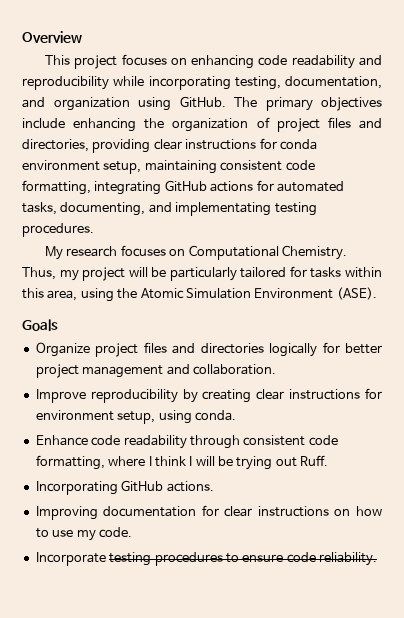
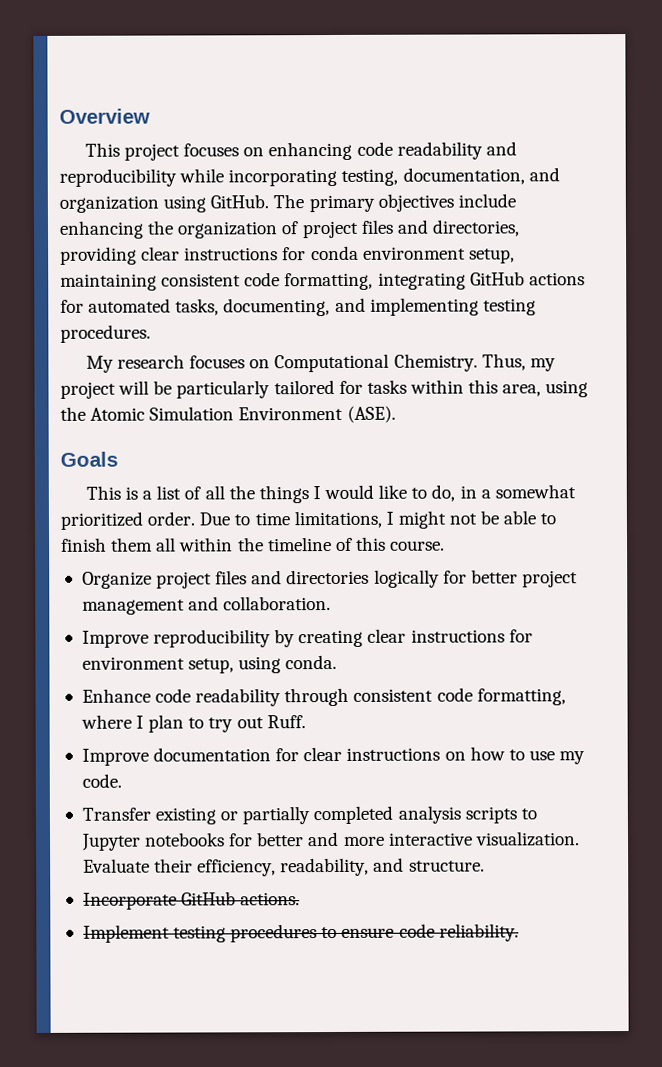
- The primary objectives include enhancing the organization of project files and directories, providing clear instructions for conda environment setup, maintaining consistent code formatting, integrating GitHub actions for automated tasks, documenting, and implementating testing procedures.
+ The primary objectives include enhancing the organization of project files and directories, providing clear instructions for conda environment setup, maintaining consistent code formatting, integrating GitHub actions for automated tasks, documenting, and implementing testing procedures.
+ This is a list of all the things I would like to do, in a somewhat prioritized order. Due to time limitations, I might not be able to finish them all within the timeline of this course.
- Enhance code readability through consistent code formatting, where I think I will be trying out Ruff.
- Incorporating GitHub actions.
- Improving documentation for clear instructions on how to use my code.
+ Enhance code readability through consistent code formatting, where I plan to try out Ruff.
+ Improve documentation for clear instructions on how to use my code.
- Incorporate testing procedures to ensure code reliability.
+ Transfer existing or partially completed analysis scripts to Jupyter notebooks for better and more interactive visualization. Evaluate their efficiency, readability, and structure.
+ Incorporate GitHub actions.
+ Implement testing procedures to ensure code reliability.

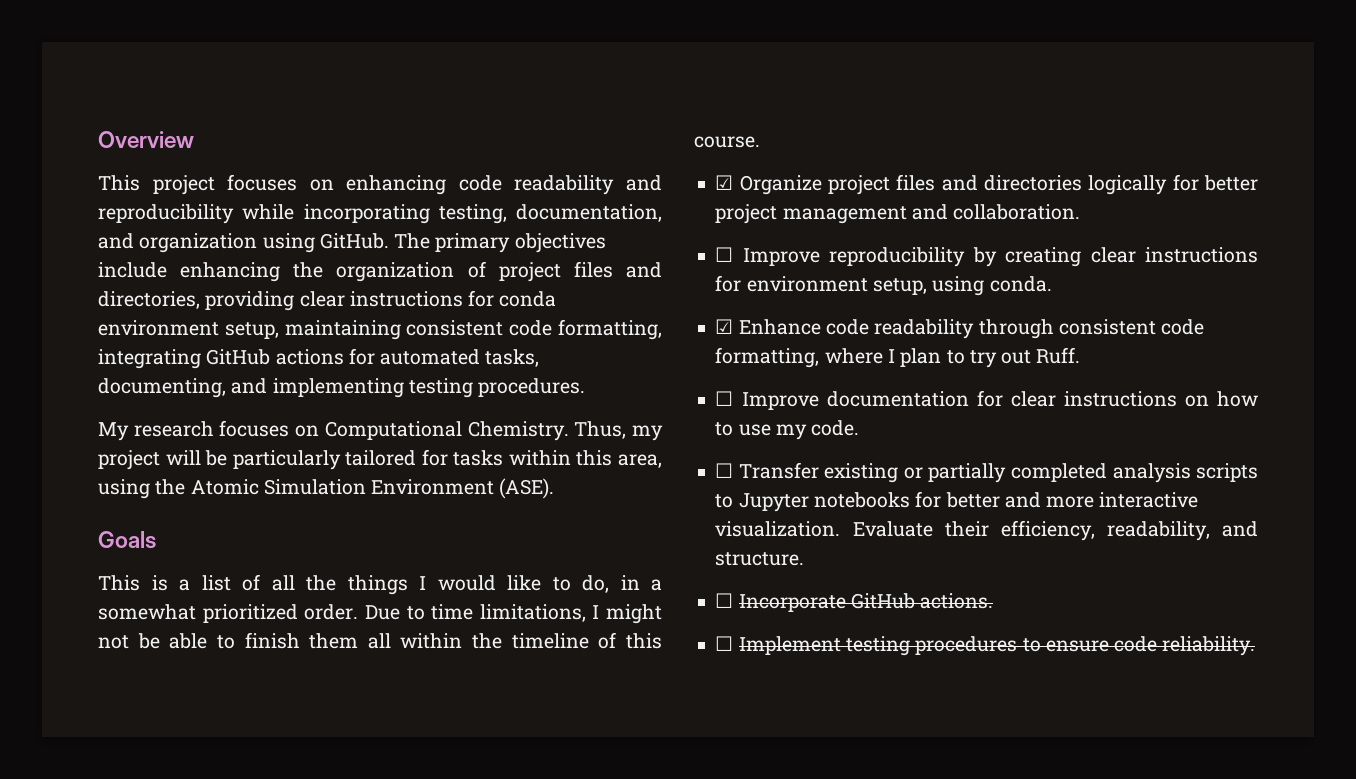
- Organize project files and directories logically for better project management and collaboration.
+ ☑ Organize project files and directories logically for better project management and collaboration.
- Improve reproducibility by creating clear instructions for environment setup, using conda.
+ ☐ Improve reproducibility by creating clear instructions for environment setup, using conda.
- Enhance code readability through consistent code formatting, where I plan to try out Ruff.
+ ☑ Enhance code readability through consistent code formatting, where I plan to try out Ruff.
- Improve documentation for clear instructions on how to use my code.
+ ☐ Improve documentation for clear instructions on how to use my code.
- Transfer existing or partially completed analysis scripts to Jupyter notebooks for better and more interactive visualization.
+ ☐ Transfer existing or partially completed analysis scripts to Jupyter notebooks for better and more interactive visualization.
- Incorporate GitHub actions.
+ ☐ Incorporate GitHub actions.
- Implement testing procedures to ensure code reliability.
+ ☐ Implement testing procedures to ensure code reliability.

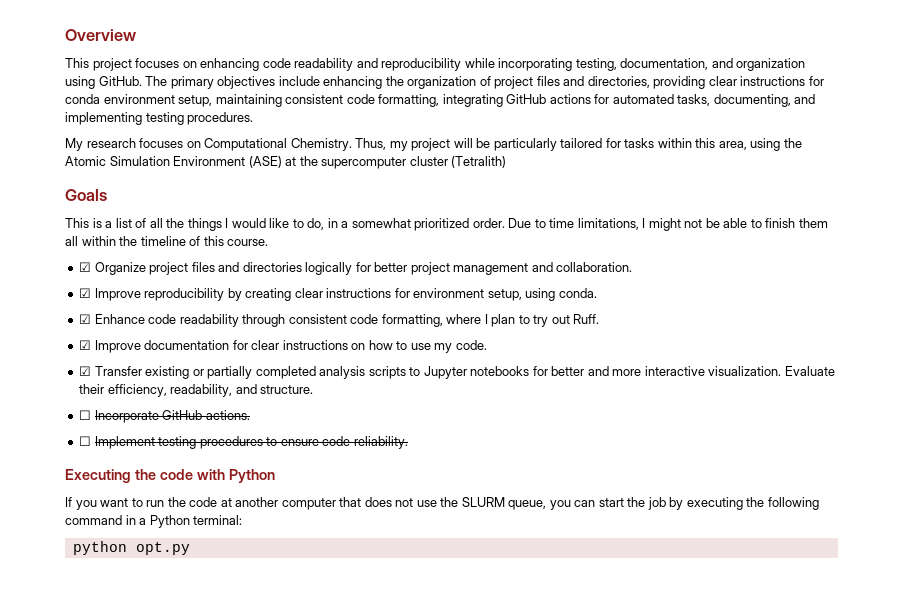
- Thus, my project will be particularly tailored for tasks within this area, using the Atomic Simulation Environment (ASE).
+ Thus, my project will be particularly tailored for tasks within this area, using the Atomic Simulation Environment (ASE) at the supercomputer cluster (Tetralith)
- ☐ Improve reproducibility by creating clear instructions for environment setup, using conda.
+ ☑ Improve reproducibility by creating clear instructions for environment setup, using conda.
- ☐ Improve documentation for clear instructions on how to use my code.
+ ☑ Improve documentation for clear instructions on how to use my code.
- ☐ Transfer existing or partially completed analysis scripts to Jupyter notebooks for better and more interactive visualization.
+ ☑ Transfer existing or partially completed analysis scripts to Jupyter notebooks for better and more interactive visualization.
+ Executing the code with Python
+ If you want to run the code at another computer that does not use the SLURM queue, you can start the job by executing the following command in a Python terminal:
+ python opt.py

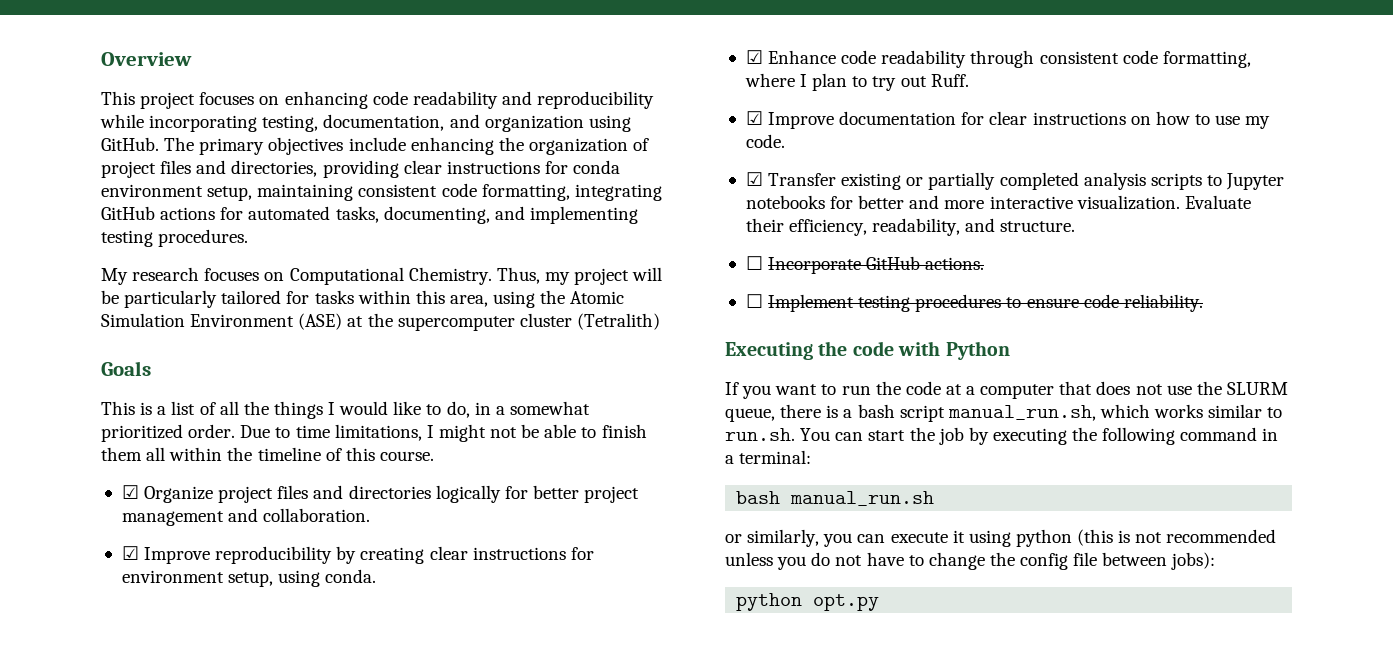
- If you want to run the code at another computer that does not use the SLURM queue, you can start the job by executing the following command in a Python terminal:
+ If you want to run the code at a computer that does not use the SLURM queue, there is a bash script manual_run.sh, which works similar to run.sh. You can start the job by executing the following command in a terminal:
+ bash manual_run.sh
+ or similarly, you can execute it using python (this is not recommended unless you do not have to change the config file between jobs):

